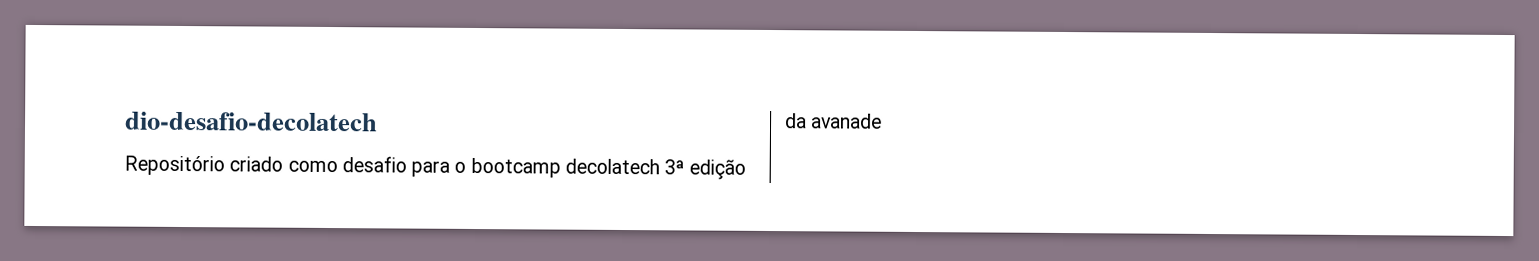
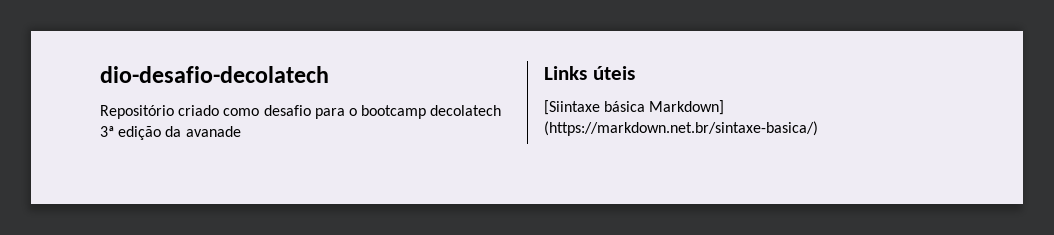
+ Links úteis
+ [Siintaxe básica Markdown] (https://markdown.net.br/sintaxe-basica/)

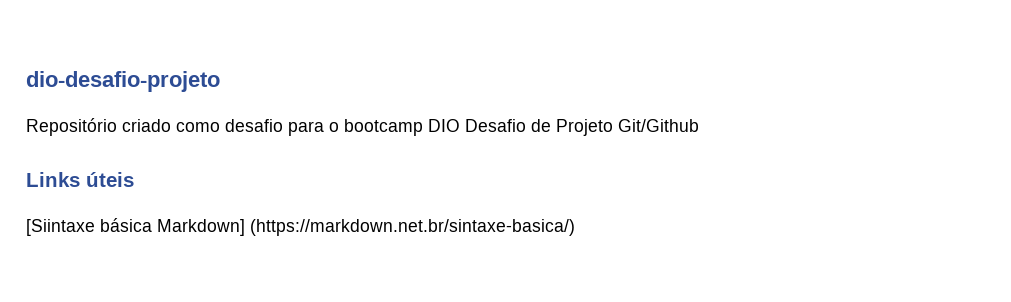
- dio-desafio-decolatech
+ dio-desafio-projeto
- Repositório criado como desafio para o bootcamp decolatech 3ª edição da avanade
+ Repositório criado como desafio para o bootcamp DIO Desafio de Projeto Git/Github

